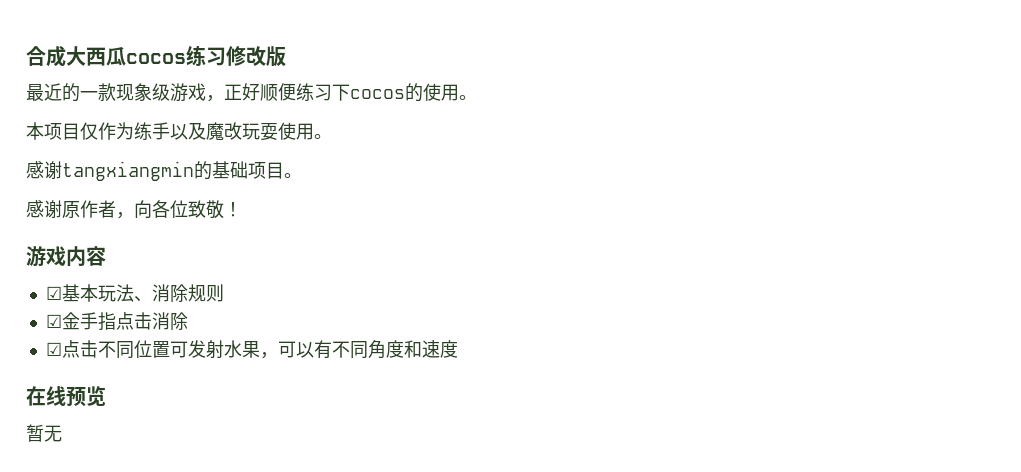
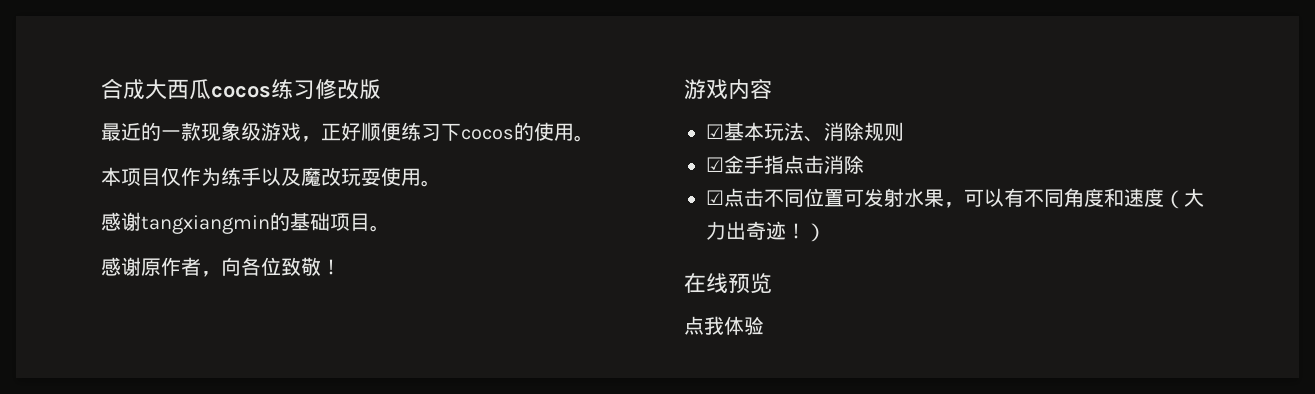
- ☑点击不同位置可发射水果，可以有不同角度和速度
+ ☑点击不同位置可发射水果，可以有不同角度和速度（大力出奇迹！）
- 暂无
+ 点我体验

